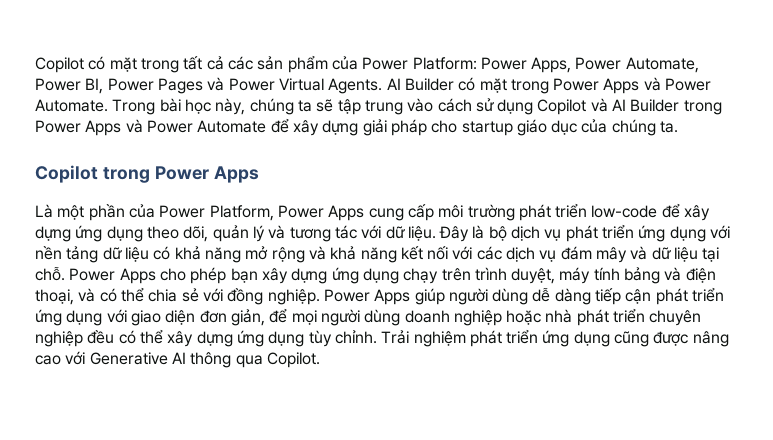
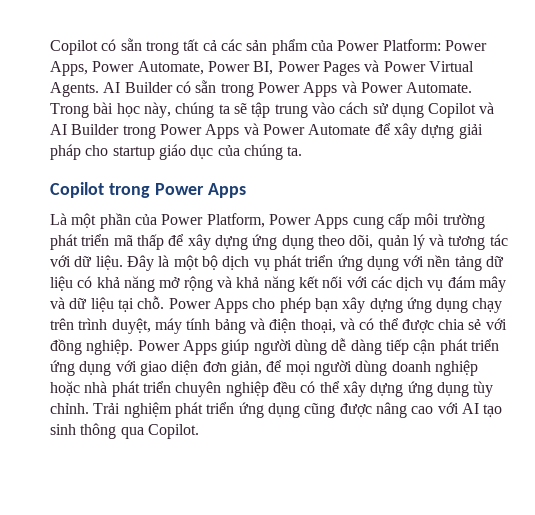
- Copilot có mặt trong tất cả các sản phẩm của Power Platform: Power Apps, Power Automate, Power BI, Power Pages và Power Virtual Agents.
+ Copilot có sẵn trong tất cả các sản phẩm của Power Platform: Power Apps, Power Automate, Power BI, Power Pages và Power Virtual Agents.
- AI Builder có mặt trong Power Apps và Power Automate.
+ AI Builder có sẵn trong Power Apps và Power Automate.
- Là một phần của Power Platform, Power Apps cung cấp môi trường phát triển low-code để xây dựng ứng dụng theo dõi, quản lý và tương tác với dữ liệu.
+ Là một phần của Power Platform, Power Apps cung cấp môi trường phát triển mã thấp để xây dựng ứng dụng theo dõi, quản lý và tương tác với dữ liệu.
- Đây là bộ dịch vụ phát triển ứng dụng với nền tảng dữ liệu có khả năng mở rộng và khả năng kết nối với các dịch vụ đám mây và dữ liệu tại chỗ.
+ Đây là một bộ dịch vụ phát triển ứng dụng với nền tảng dữ liệu có khả năng mở rộng và khả năng kết nối với các dịch vụ đám mây và dữ liệu tại chỗ.
- Power Apps cho phép bạn xây dựng ứng dụng chạy trên trình duyệt, máy tính bảng và điện thoại, và có thể chia sẻ với đồng nghiệp.
+ Power Apps cho phép bạn xây dựng ứng dụng chạy trên trình duyệt, máy tính bảng và điện thoại, và có thể được chia sẻ với đồng nghiệp.
- Trải nghiệm phát triển ứng dụng cũng được nâng cao với Generative AI thông qua Copilot.
+ Trải nghiệm phát triển ứng dụng cũng được nâng cao với AI tạo sinh thông qua Copilot.

